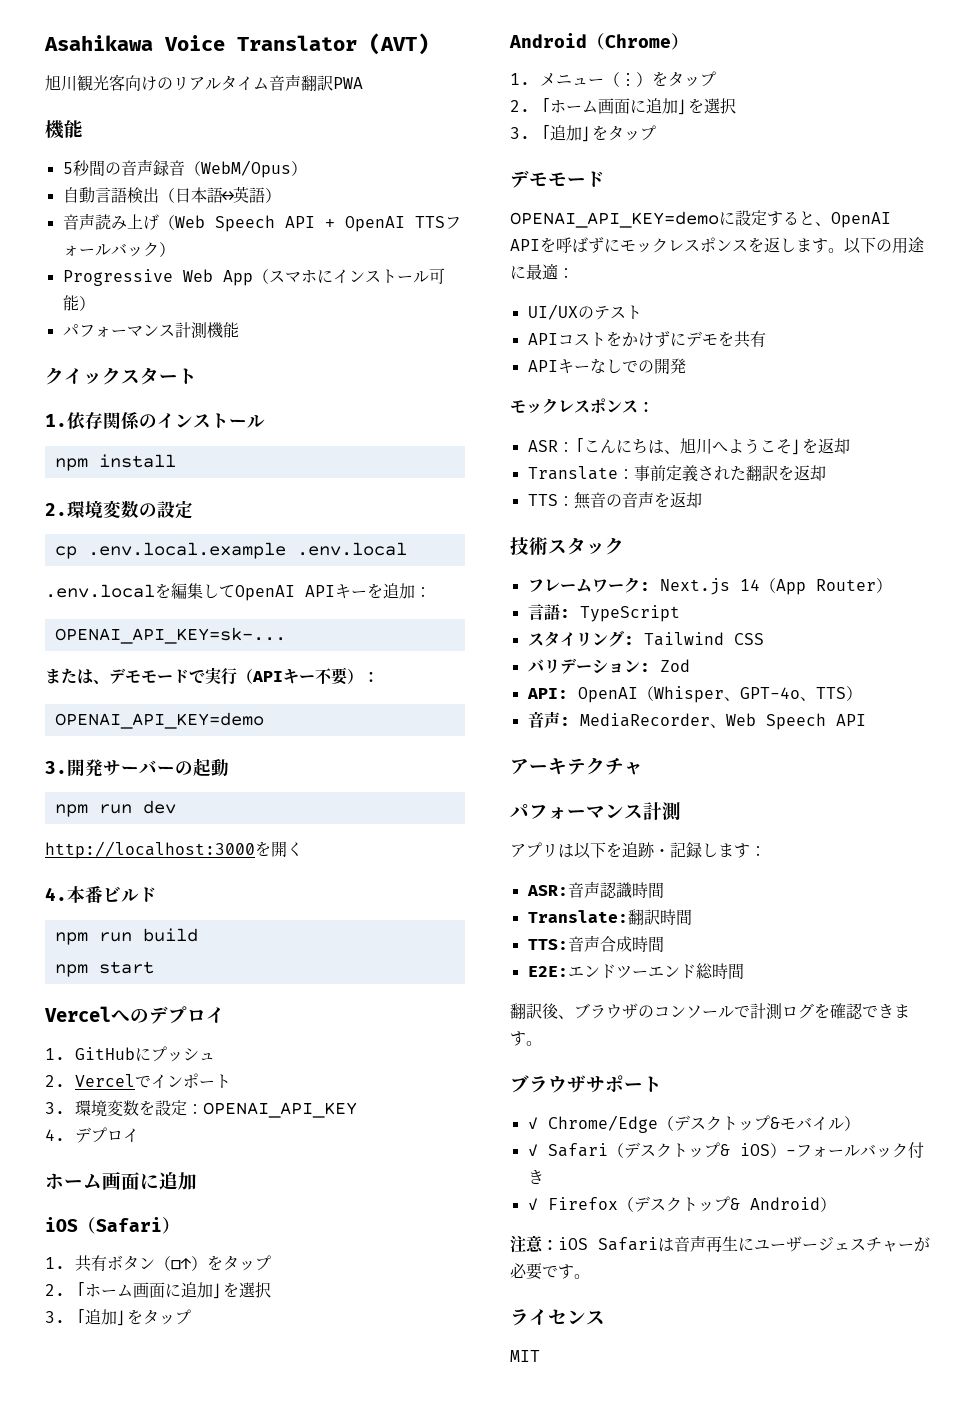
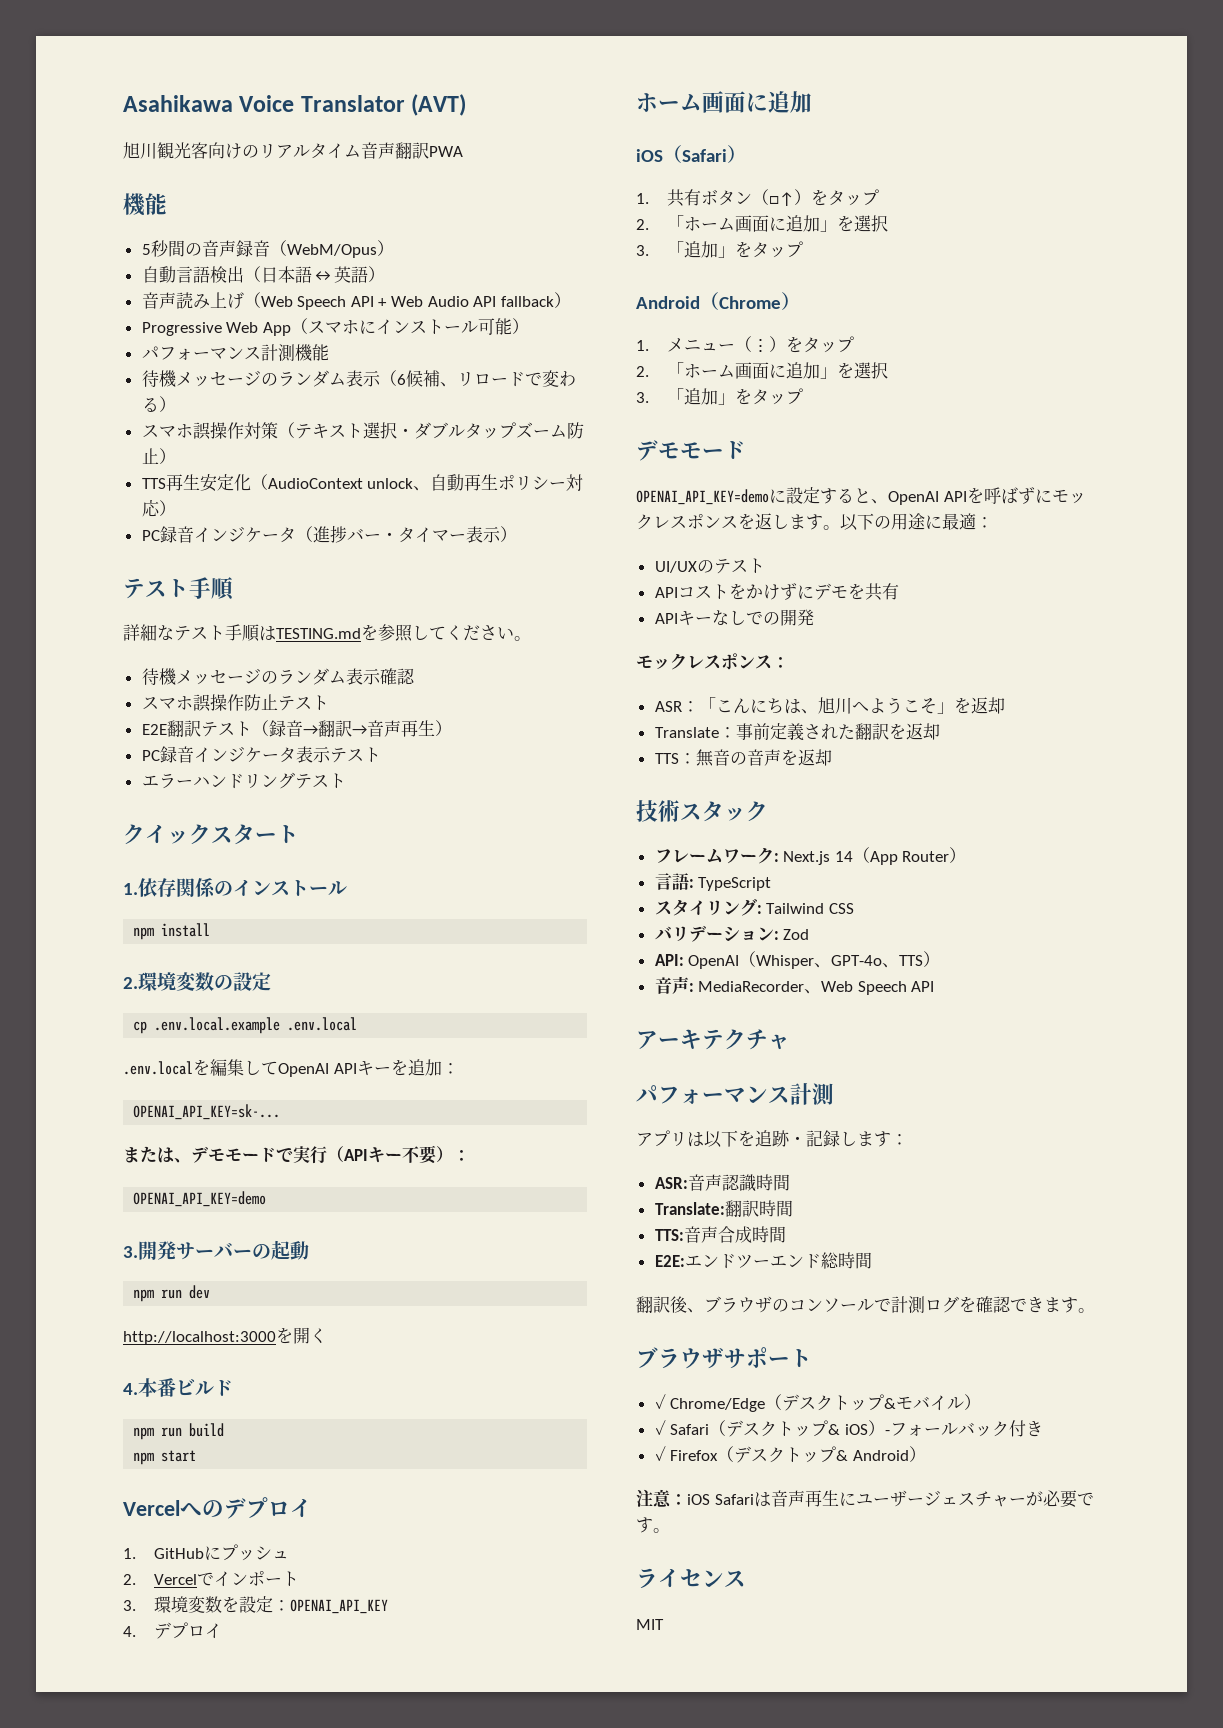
- 音声読み上げ（Web Speech API + OpenAI TTSフォールバック）
+ 音声読み上げ（Web Speech API + Web Audio API fallback）
+ 待機メッセージのランダム表示（6候補、リロードで変わる）
+ スマホ誤操作対策（テキスト選択・ダブルタップズーム防止）
+ TTS再生安定化（AudioContext unlock、自動再生ポリシー対応）
+ PC録音インジケータ（進捗バー・タイマー表示）
+ テスト手順
+ 詳細なテスト手順はTESTING.mdを参照してください。
+ 待機メッセージのランダム表示確認
+ スマホ誤操作防止テスト
+ E2E翻訳テスト（録音→翻訳→音声再生）
+ PC録音インジケータ表示テスト
+ エラーハンドリングテスト

